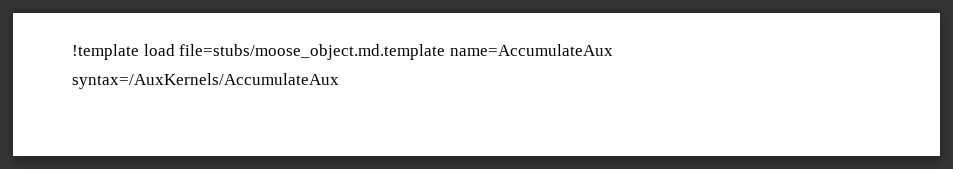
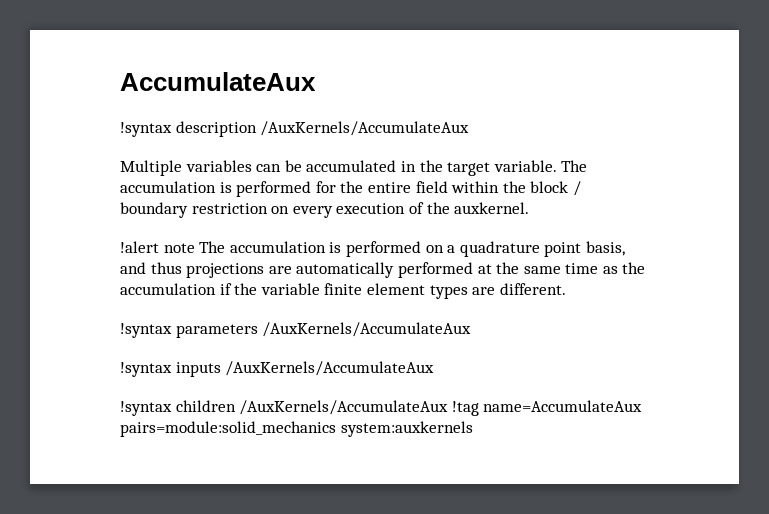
- !template load file=stubs/moose_object.md.template name=AccumulateAux syntax=/AuxKernels/AccumulateAux
+ AccumulateAux
+ !syntax description /AuxKernels/AccumulateAux
+ Multiple variables can be accumulated in the target variable. The accumulation is performed for the entire field within the block / boundary restriction on every execution of the auxkernel.
+ !alert note The accumulation is performed on a quadrature point basis, and thus projections are automatically performed at the same time as the accumulation if the variable finite element types are different.
+ !syntax parameters /AuxKernels/AccumulateAux
+ !syntax inputs /AuxKernels/AccumulateAux
+ !syntax children /AuxKernels/AccumulateAux !tag name=AccumulateAux pairs=module:solid_mechanics system:auxkernels

